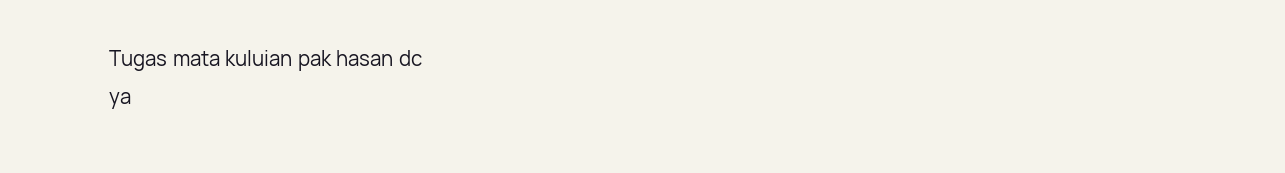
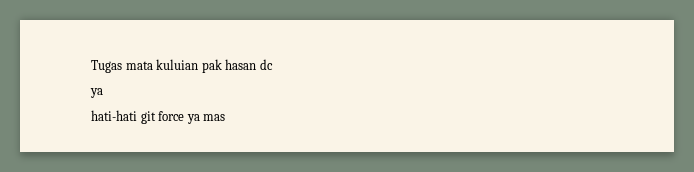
+ hati-hati git force ya mas

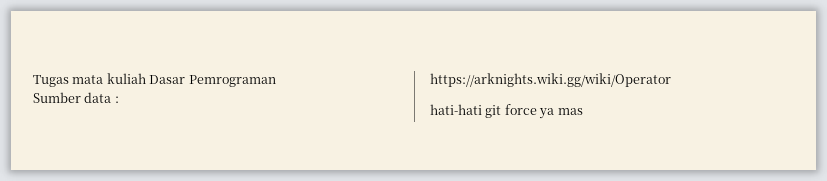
- Tugas mata kuluian pak hasan dc
- ya
+ Tugas mata kuliah Dasar Pemrograman
+ Sumber data :
+ https://arknights.wiki.gg/wiki/Operator

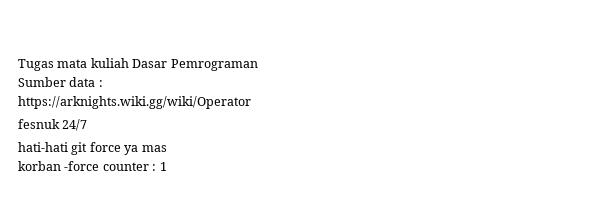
+ fesnuk 24/7
+ korban -force counter : 1

